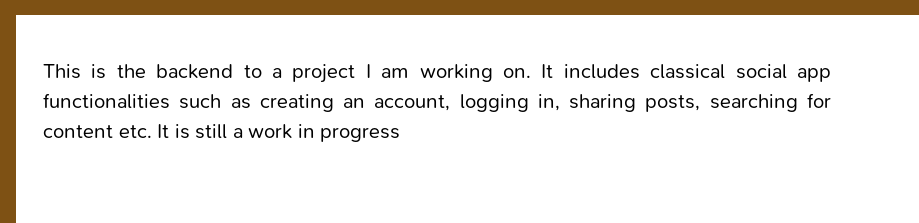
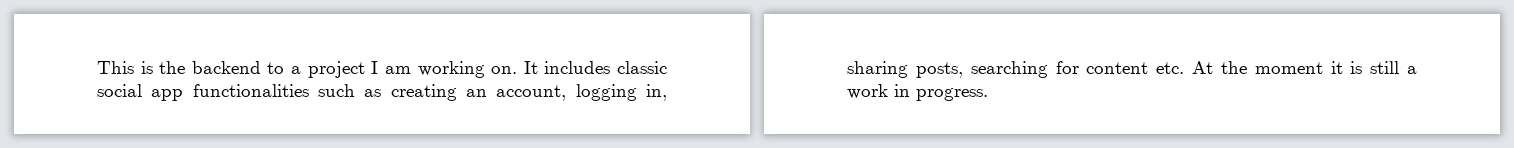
- It includes classical social app functionalities such as creating an account, logging in, sharing posts, searching for content etc. It is still a work in progress
+ It includes classic social app functionalities such as creating an account, logging in, sharing posts, searching for content etc. At the moment it is still a work in progress.

